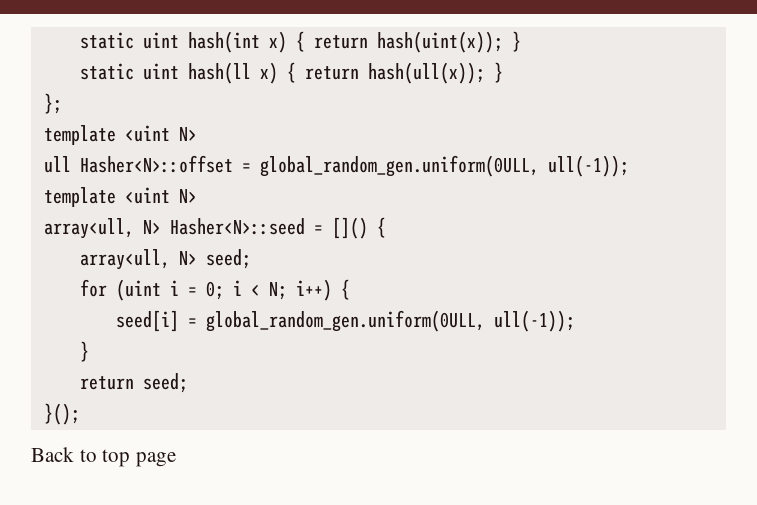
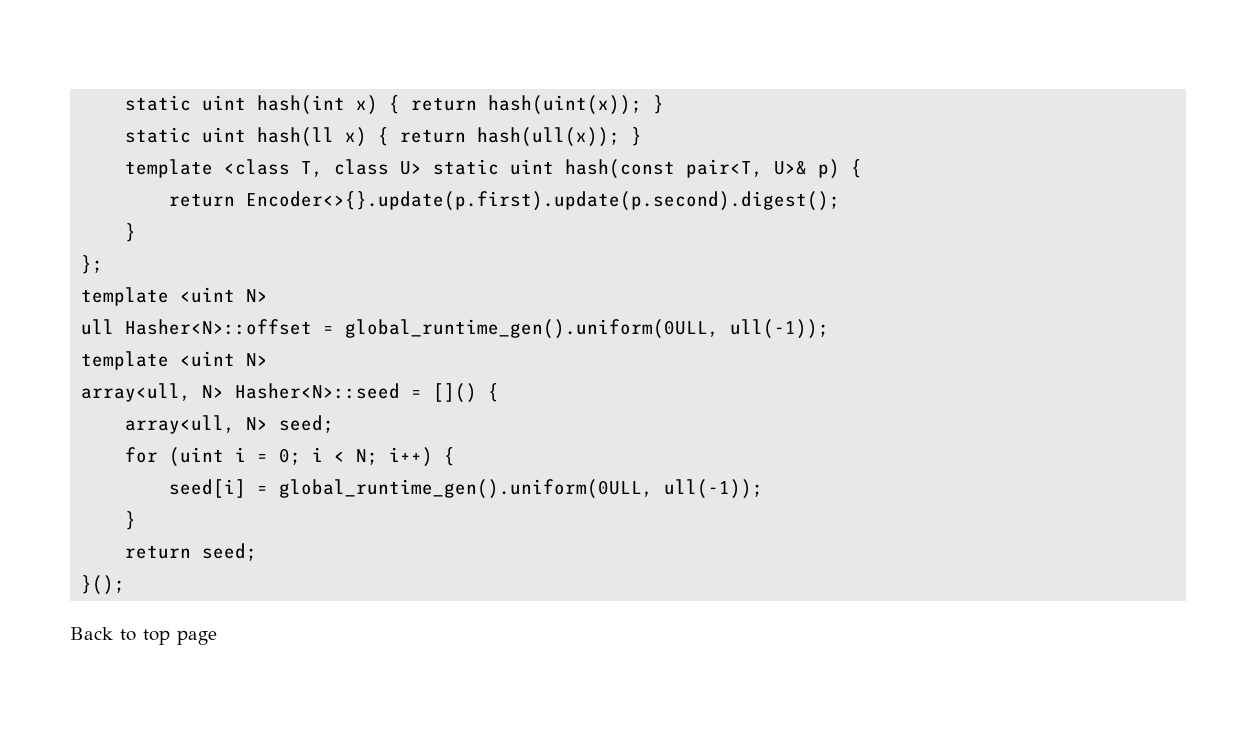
+ template <class T, class U> static uint hash(const pair<T, U>& p) {
+ return Encoder<>{}.update(p.first).update(p.second).digest();
+ }
- ull Hasher<N>::offset = global_random_gen.uniform(0ULL, ull(-1));
+ ull Hasher<N>::offset = global_runtime_gen().uniform(0ULL, ull(-1));
- seed[i] = global_random_gen.uniform(0ULL, ull(-1));
+ seed[i] = global_runtime_gen().uniform(0ULL, ull(-1));

